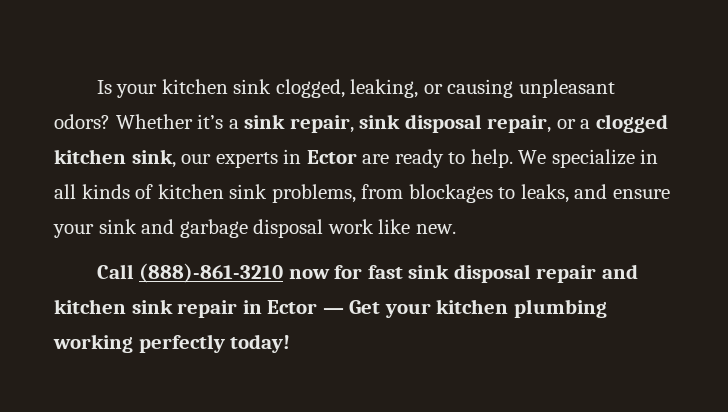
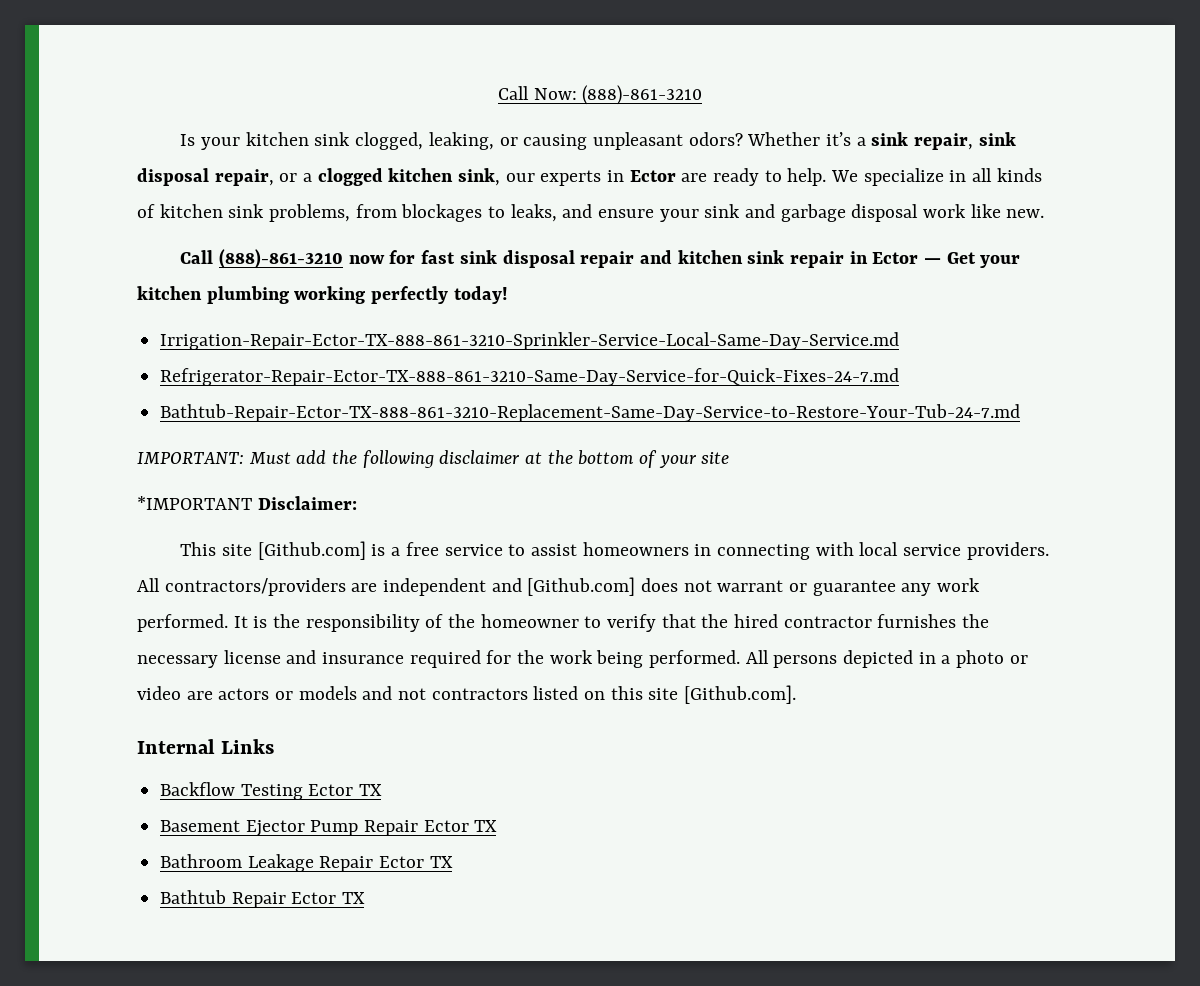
+ Call Now: (888)-861-3210
+ Irrigation-Repair-Ector-TX-888-861-3210-Sprinkler-Service-Local-Same-Day-Service.md
+ Refrigerator-Repair-Ector-TX-888-861-3210-Same-Day-Service-for-Quick-Fixes-24-7.md
+ Bathtub-Repair-Ector-TX-888-861-3210-Replacement-Same-Day-Service-to-Restore-Your-Tub-24-7.md
+ IMPORTANT: Must add the following disclaimer at the bottom of your site
+ *IMPORTANT Disclaimer:
+ This site [Github.com] is a free service to assist homeowners in connecting with local service providers. All contractors/providers are independent and [Github.com] does not warrant or guarantee any work performed. It is the responsibility of the homeowner to verify that the hired contractor furnishes the necessary license and insurance required for the work being performed. All persons depicted in a photo or video are actors or models and not contractors listed on this site [Github.com].
+ Internal Links
+ Backflow Testing Ector TX
+ Basement Ejector Pump Repair Ector TX
+ Bathroom Leakage Repair Ector TX
+ Bathtub Repair Ector TX

